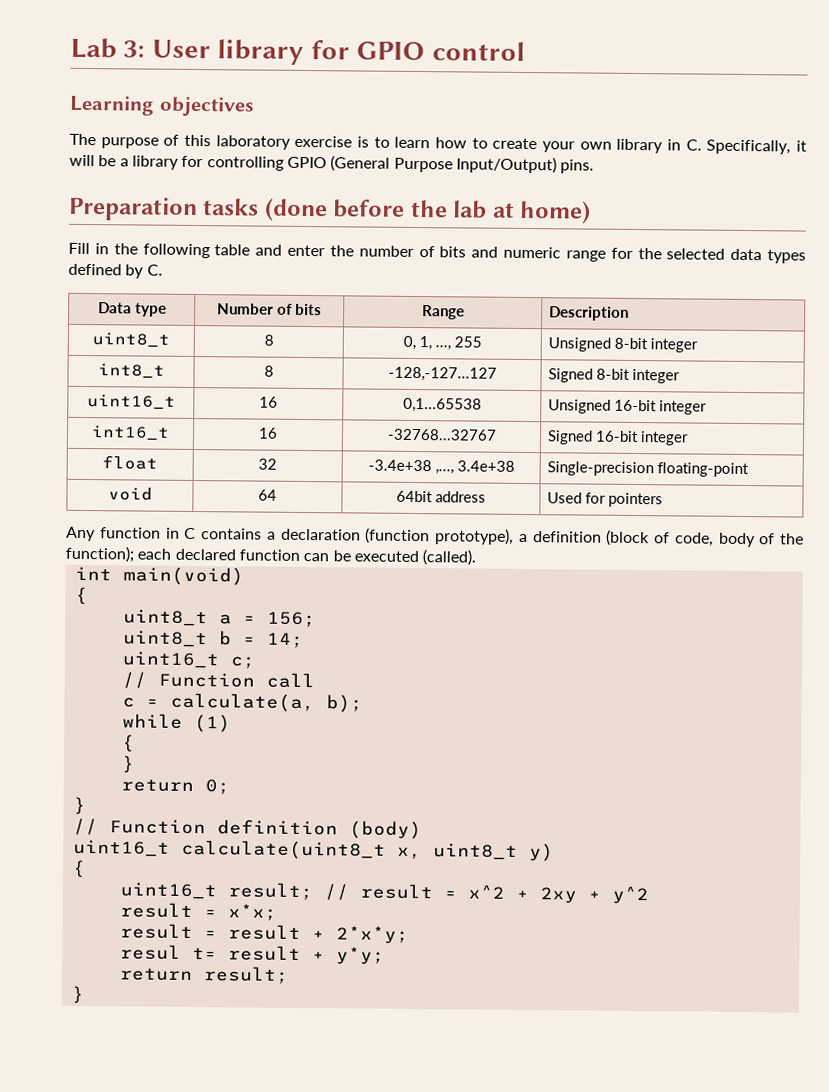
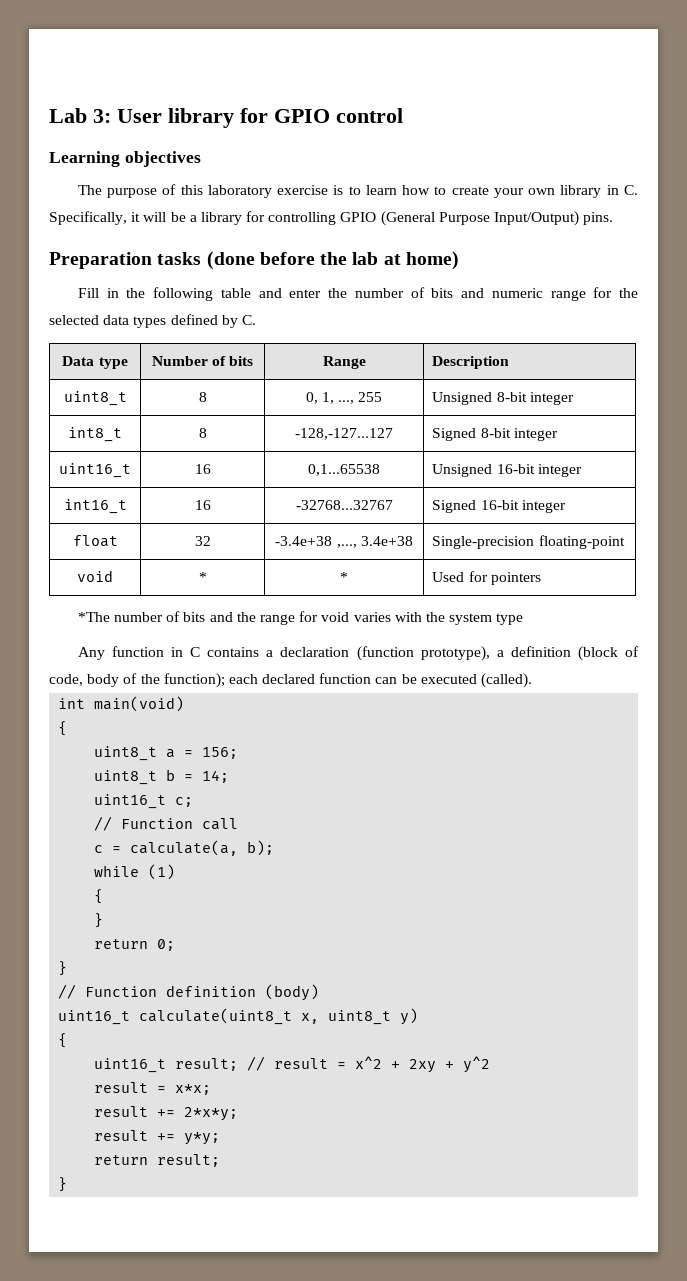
- void | 64 | 64bit address | Used for pointers
+ void | * | * | Used for pointers
+ *The number of bits and the range for void varies with the system type
- result = result + 2*x*y;
- resul t= result + y*y;
+ result += 2*x*y;
+ result += y*y;

